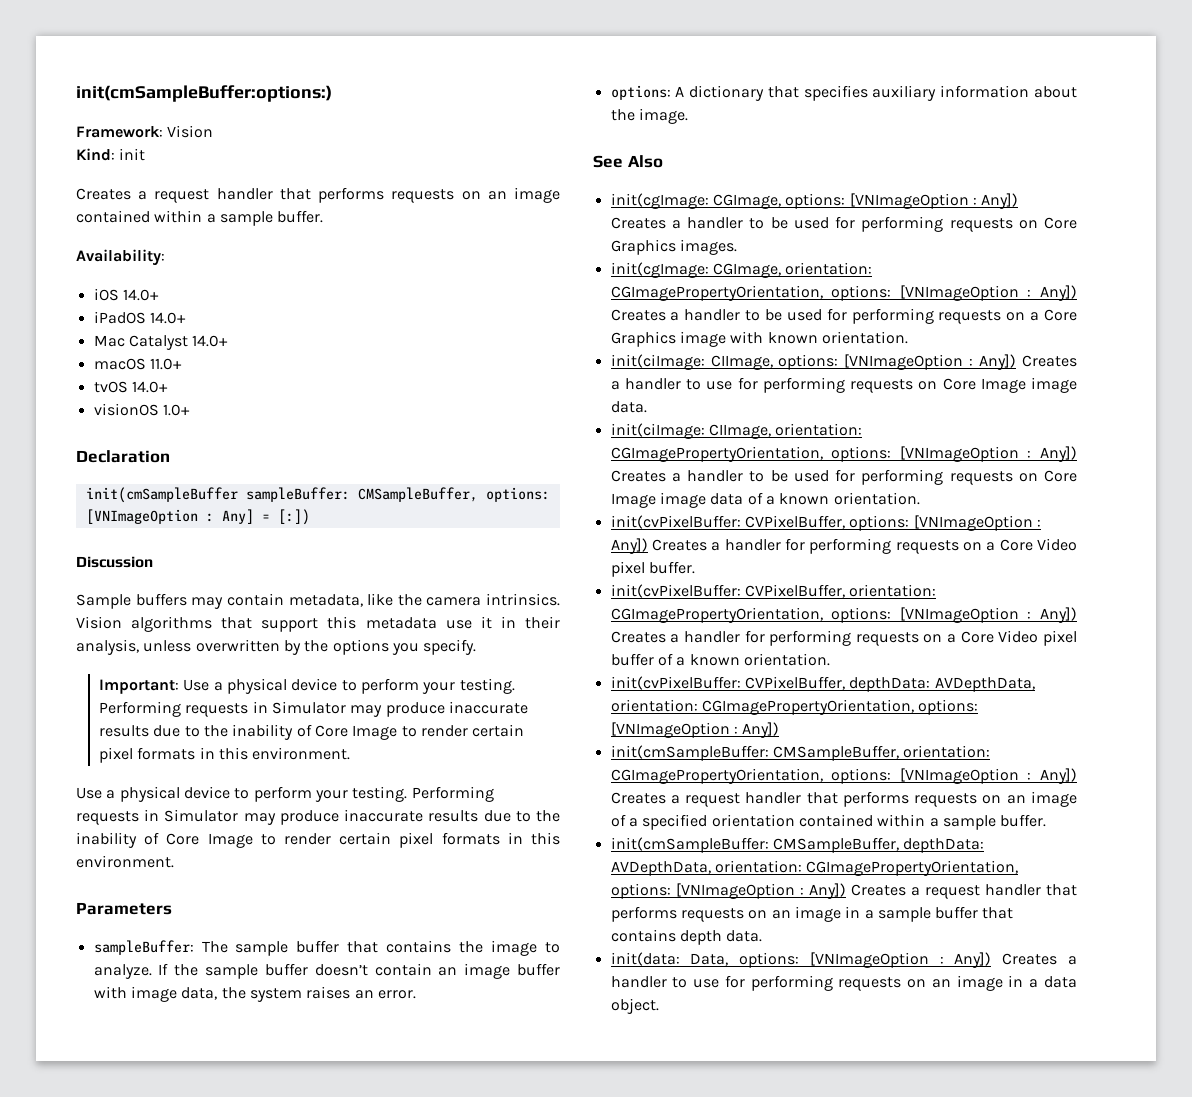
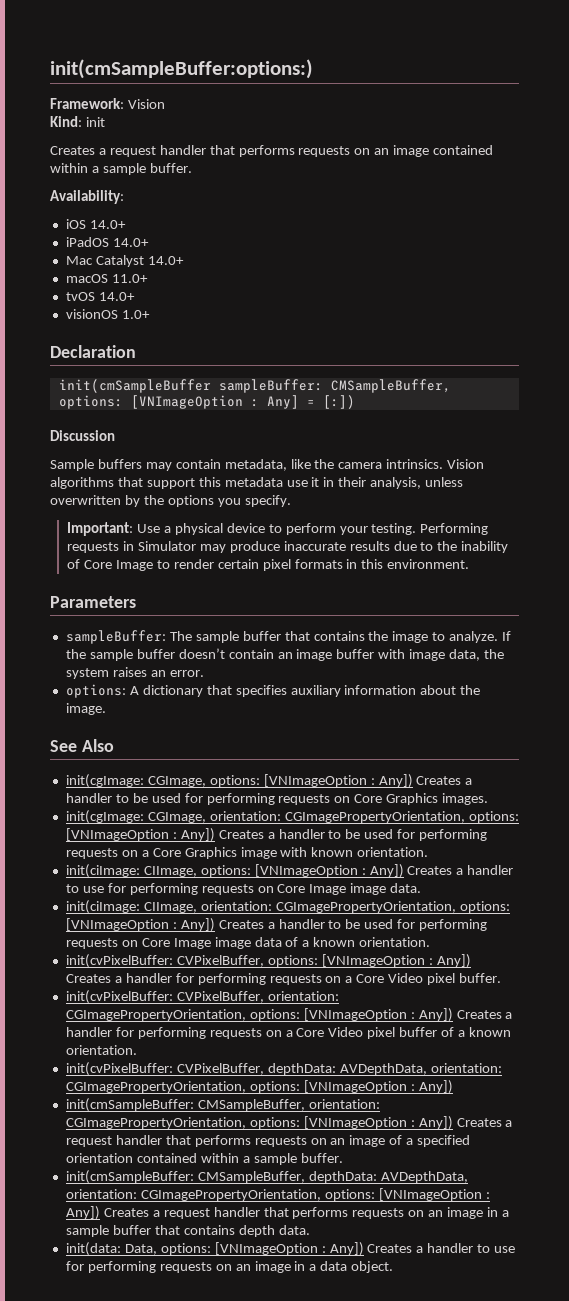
  Important: Use a physical device to perform your testing. Performing requests in Simulator may produce inaccurate results due to the inability of Core Image to render certain pixel formats in this environment.
- Use a physical device to perform your testing. Performing requests in Simulator may produce inaccurate results due to the inability of Core Image to render certain pixel formats in this environment.

